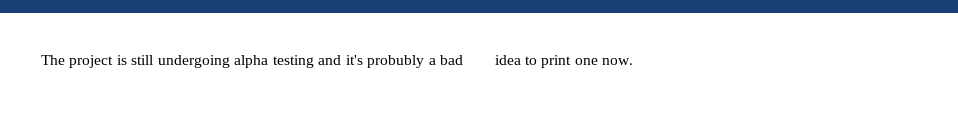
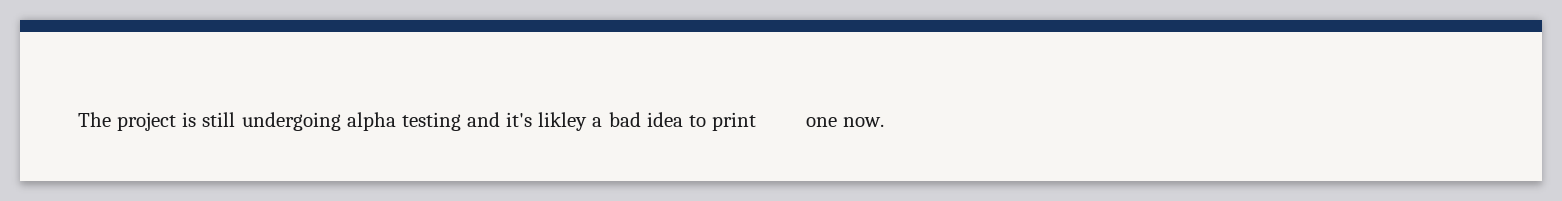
- The project is still undergoing alpha testing and it's probubly a bad idea to print one now.
+ The project is still undergoing alpha testing and it's likley a bad idea to print one now.

